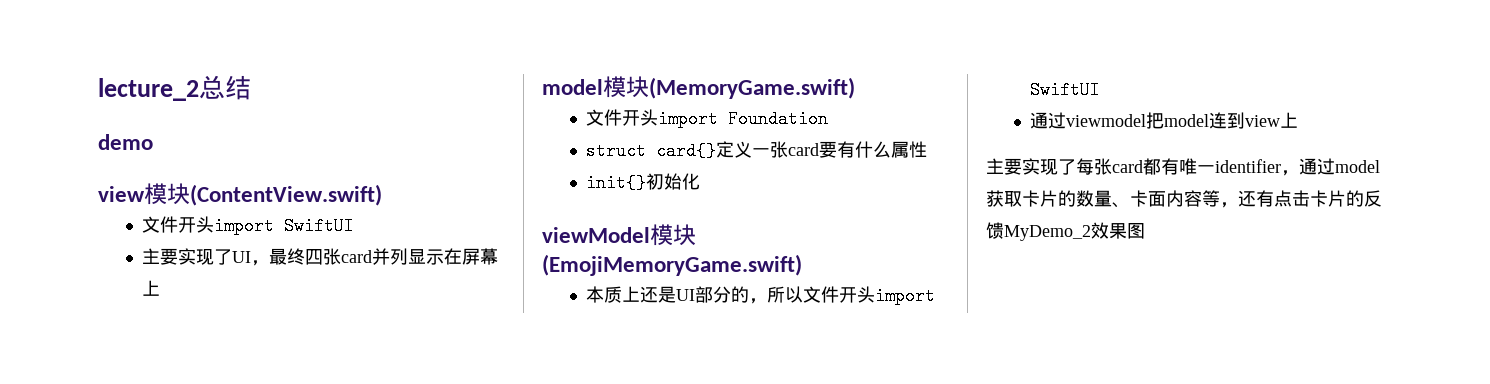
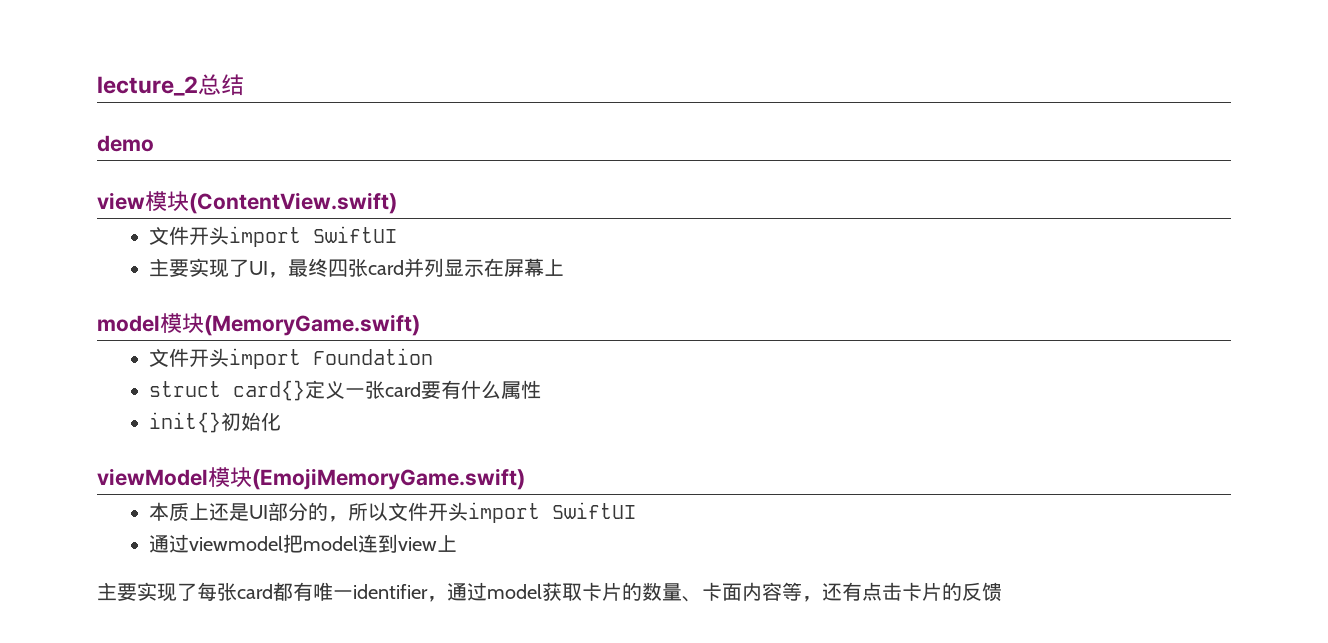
- 主要实现了每张card都有唯一identifier，通过model获取卡片的数量、卡面内容等，还有点击卡片的反馈MyDemo_2效果图
+ 主要实现了每张card都有唯一identifier，通过model获取卡片的数量、卡面内容等，还有点击卡片的反馈

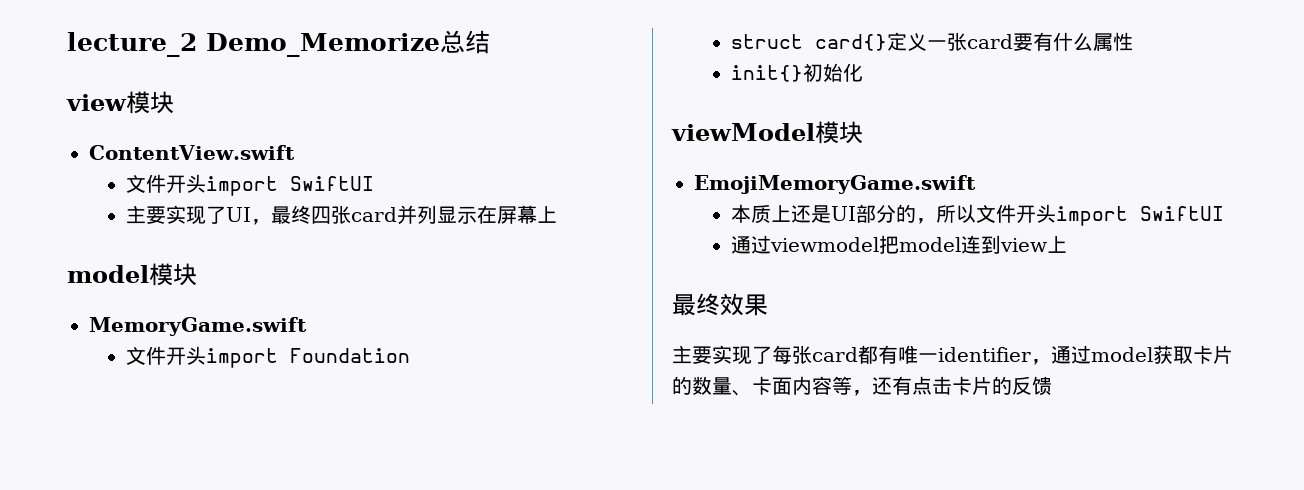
- lecture_2总结
+ lecture_2 Demo_Memorize总结
- demo
- view模块(ContentView.swift)
+ view模块
+ ContentView.swift
- model模块(MemoryGame.swift)
+ model模块
+ MemoryGame.swift
- viewModel模块(EmojiMemoryGame.swift)
+ viewModel模块
+ EmojiMemoryGame.swift
+ 最终效果

